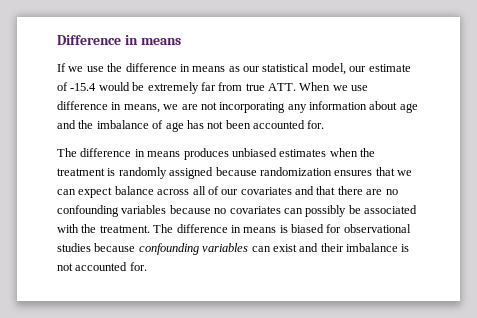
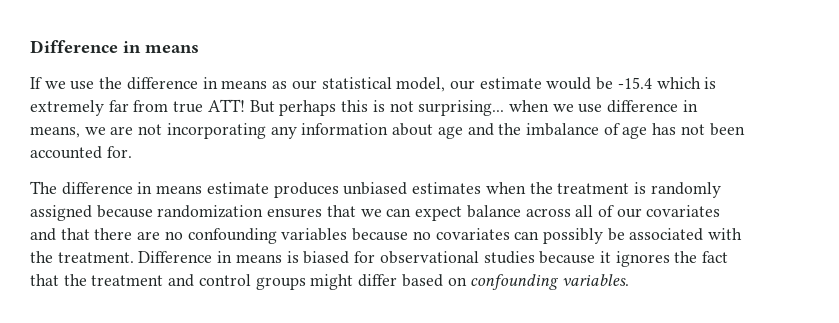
- If we use the difference in means as our statistical model, our estimate of -15.4 would be extremely far from true ATT. When we use difference in means, we are not incorporating any information about age and the imbalance of age has not been accounted for.
+ If we use the difference in means as our statistical model, our estimate would be -15.4 which is extremely far from true ATT! But perhaps this is not surprising... when we use difference in means, we are not incorporating any information about age and the imbalance of age has not been accounted for.
- The difference in means produces unbiased estimates when the treatment is randomly assigned because randomization ensures that we can expect balance across all of our covariates and that there are no confounding variables because no covariates can possibly be associated with the treatment.
+ The difference in means estimate produces unbiased estimates when the treatment is randomly assigned because randomization ensures that we can expect balance across all of our covariates and that there are no confounding variables because no covariates can possibly be associated with the treatment.
- The difference in means is biased for observational studies because confounding variables can exist and their imbalance is not accounted for.
+ Difference in means is biased for observational studies because it ignores the fact that the treatment and control groups might differ based on confounding variables.

